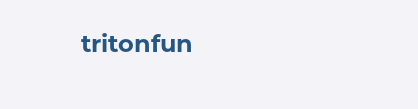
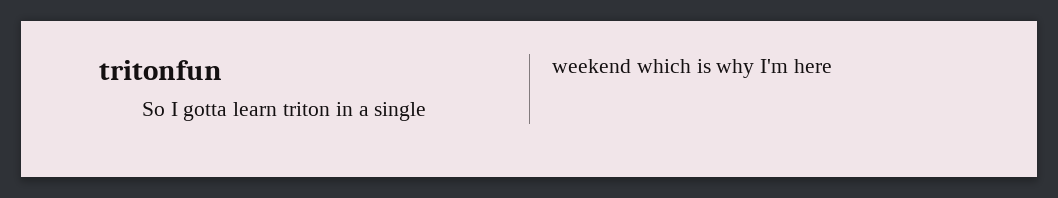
+ So I gotta learn triton in a single weekend which is why I'm here

